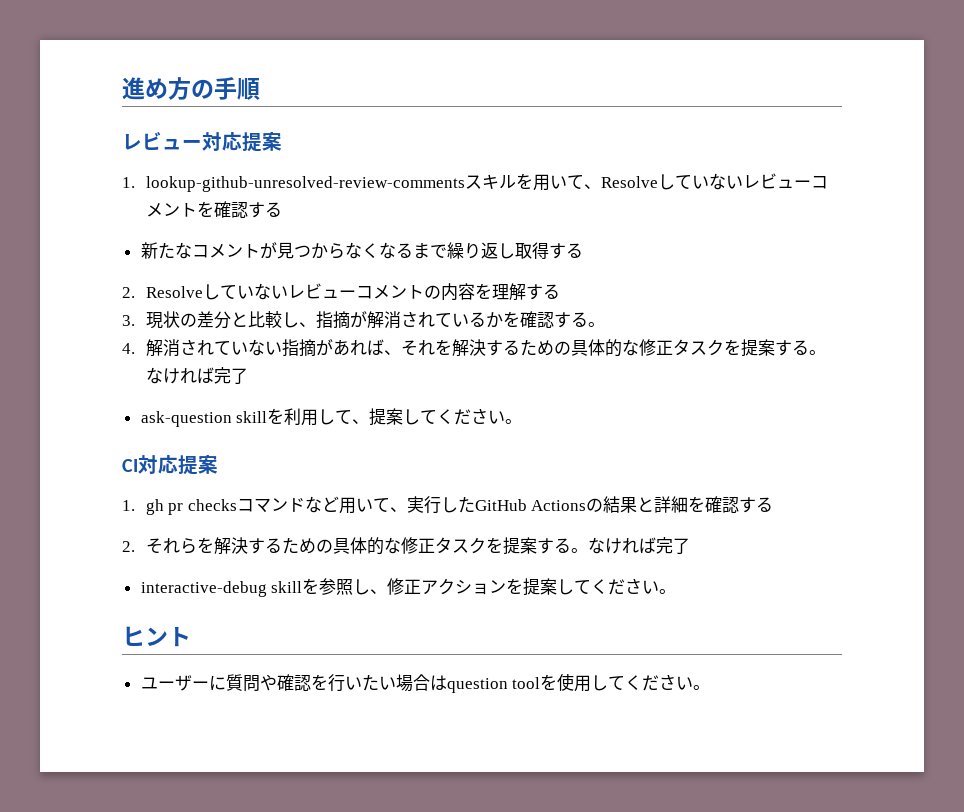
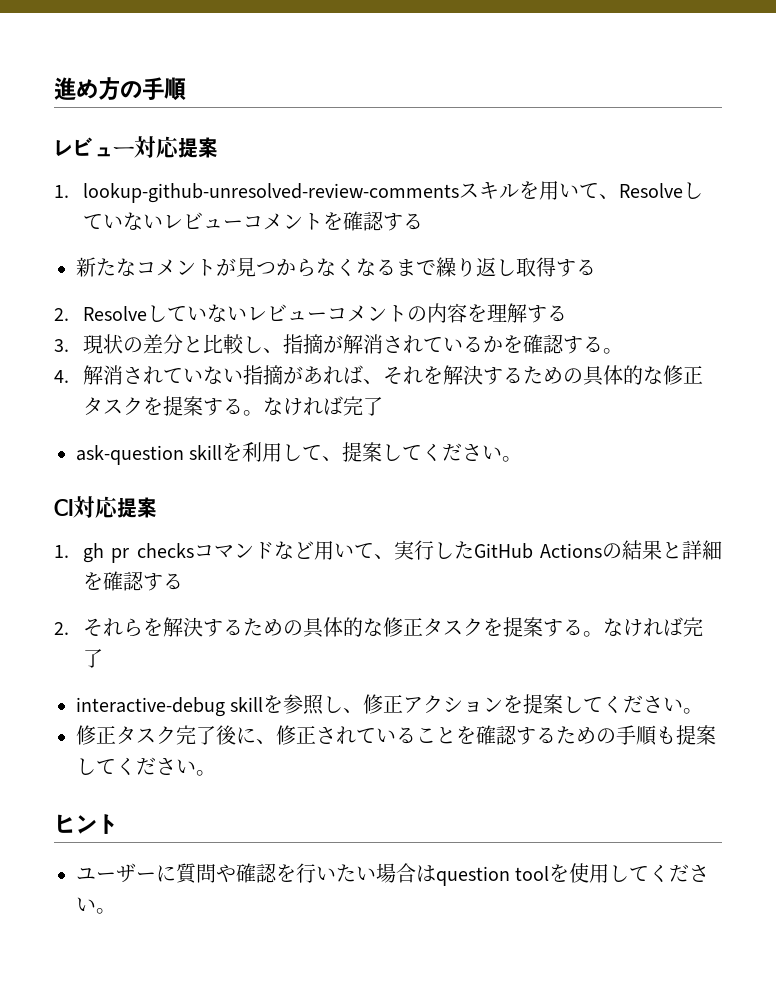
+ 修正タスク完了後に、修正されていることを確認するための手順も提案してください。

